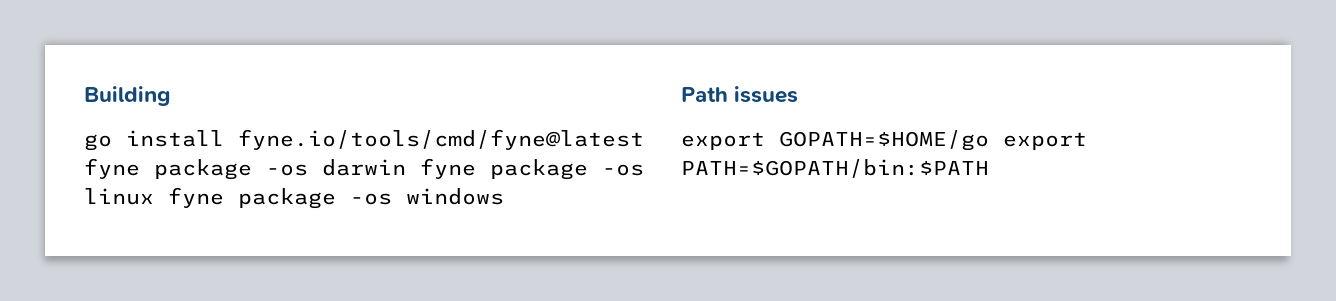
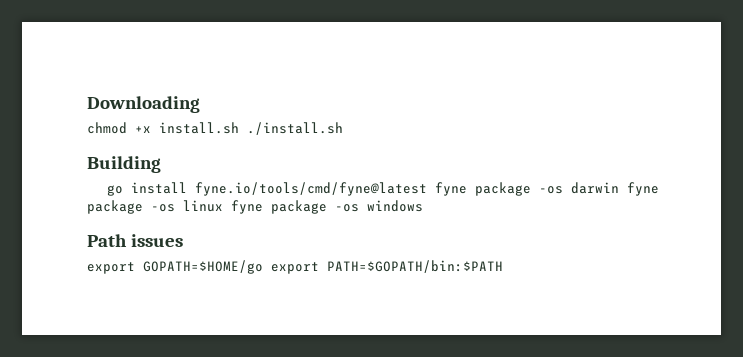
+ Downloading
+ chmod +x install.sh ./install.sh

